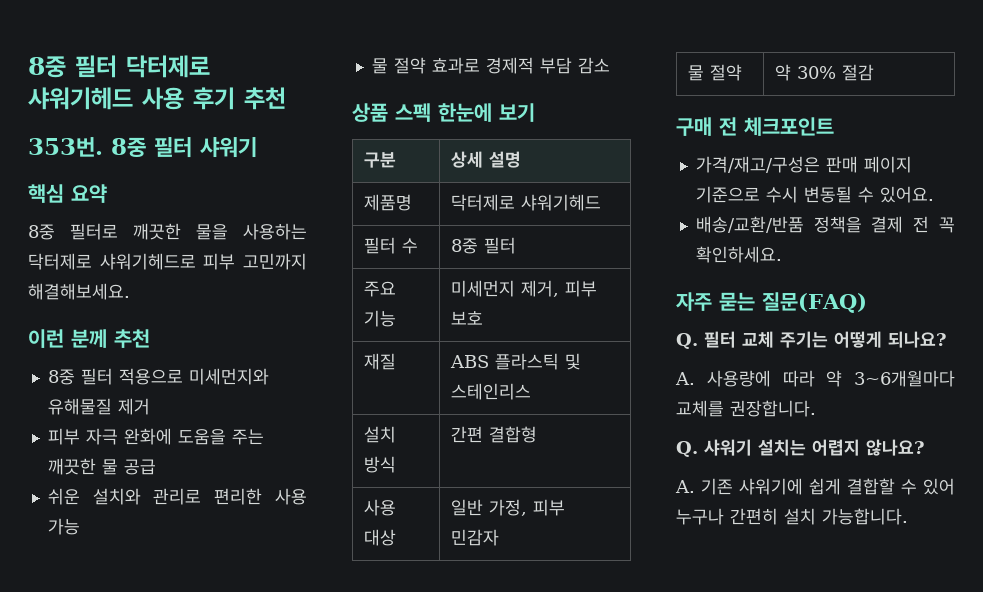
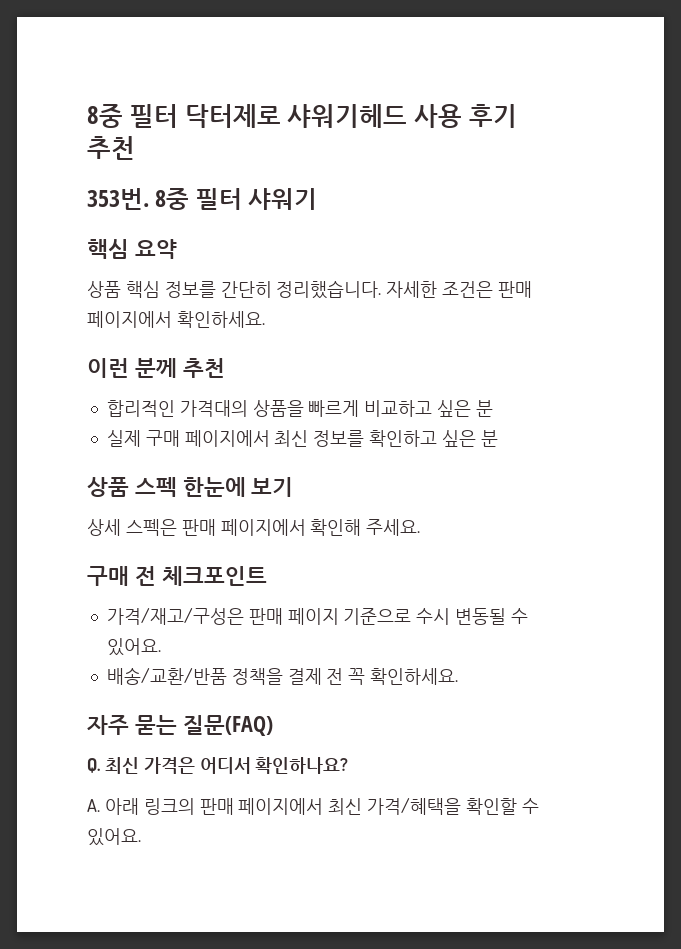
- 8중 필터로 깨끗한 물을 사용하는 닥터제로 샤워기헤드로 피부 고민까지 해결해보세요.
+ 상품 핵심 정보를 간단히 정리했습니다. 자세한 조건은 판매 페이지에서 확인하세요.
  이런 분께 추천
- 8중 필터 적용으로 미세먼지와 유해물질 제거
- 피부 자극 완화에 도움을 주는 깨끗한 물 공급
- 쉬운 설치와 관리로 편리한 사용 가능
- 물 절약 효과로 경제적 부담 감소
+ 합리적인 가격대의 상품을 빠르게 비교하고 싶은 분
+ 실제 구매 페이지에서 최신 정보를 확인하고 싶은 분
  상품 스펙 한눈에 보기
- 구분 | 상세 설명
- 제품명 | 닥터제로 샤워기헤드
- 필터 수 | 8중 필터
- 주요 기능 | 미세먼지 제거, 피부 보호
- 재질 | ABS 플라스틱 및 스테인리스
- 설치 방식 | 간편 결합형
- 사용 대상 | 일반 가정, 피부 민감자
- 물 절약 | 약 30% 절감
+ 상세 스펙은 판매 페이지에서 확인해 주세요.
- Q. 필터 교체 주기는 어떻게 되나요?
- A. 사용량에 따라 약 3~6개월마다 교체를 권장합니다.
- Q. 샤워기 설치는 어렵지 않나요?
- A. 기존 샤워기에 쉽게 결합할 수 있어 누구나 간편히 설치 가능합니다.
+ Q. 최신 가격은 어디서 확인하나요?
+ A. 아래 링크의 판매 페이지에서 최신 가격/혜택을 확인할 수 있어요.

